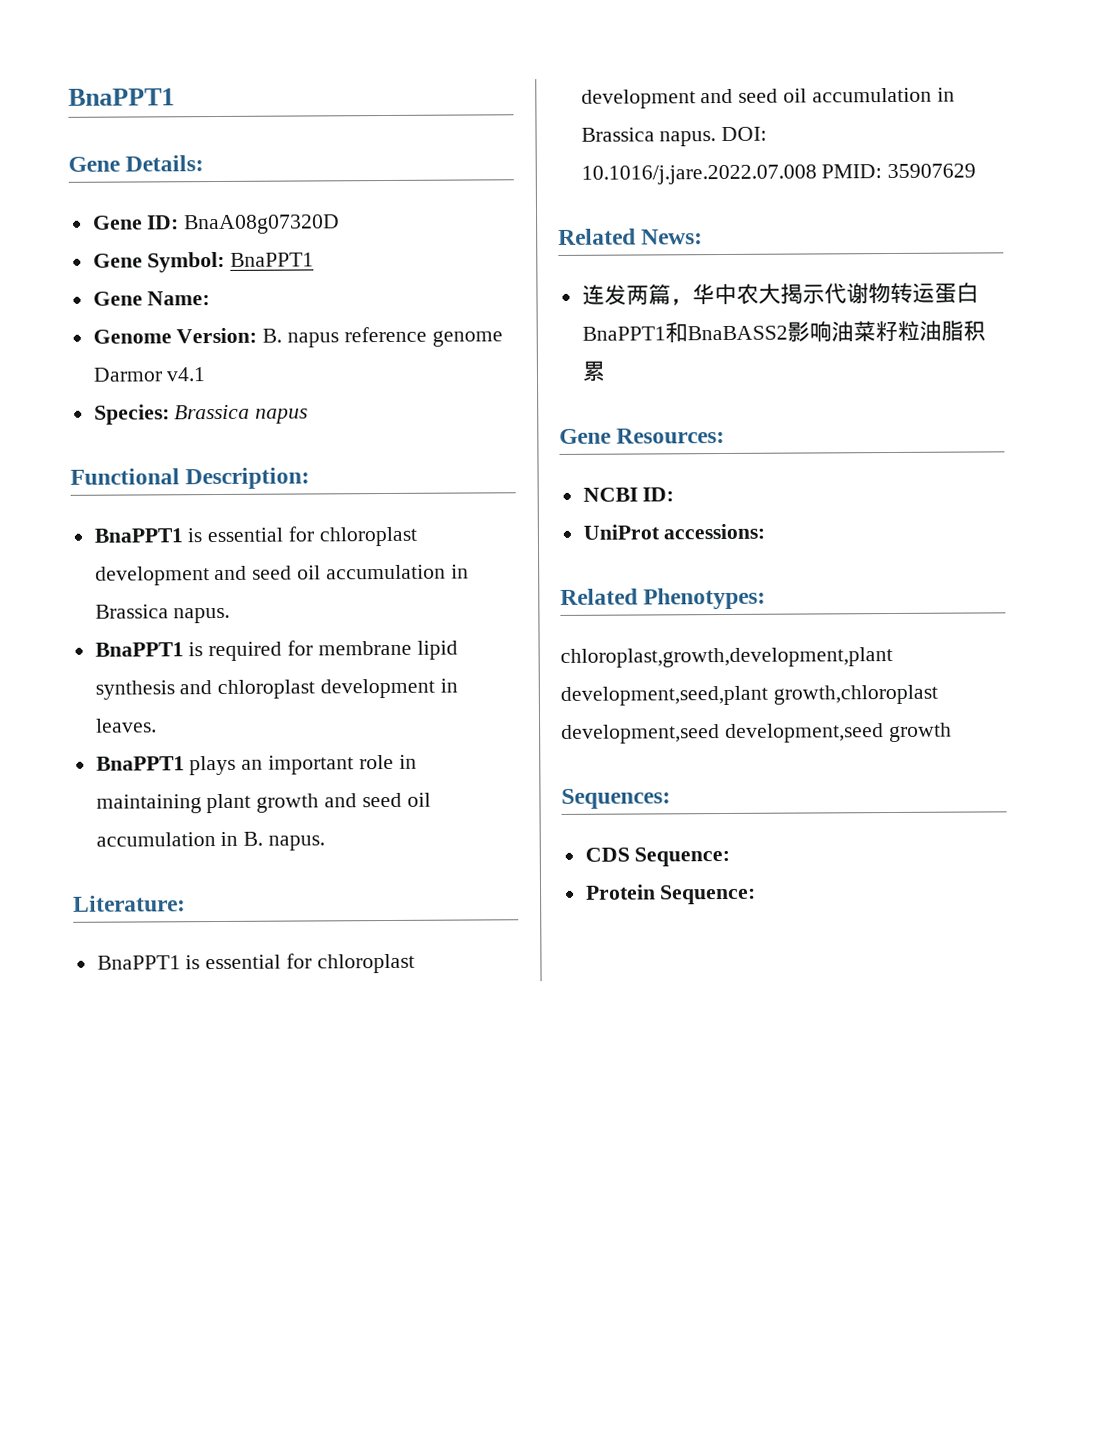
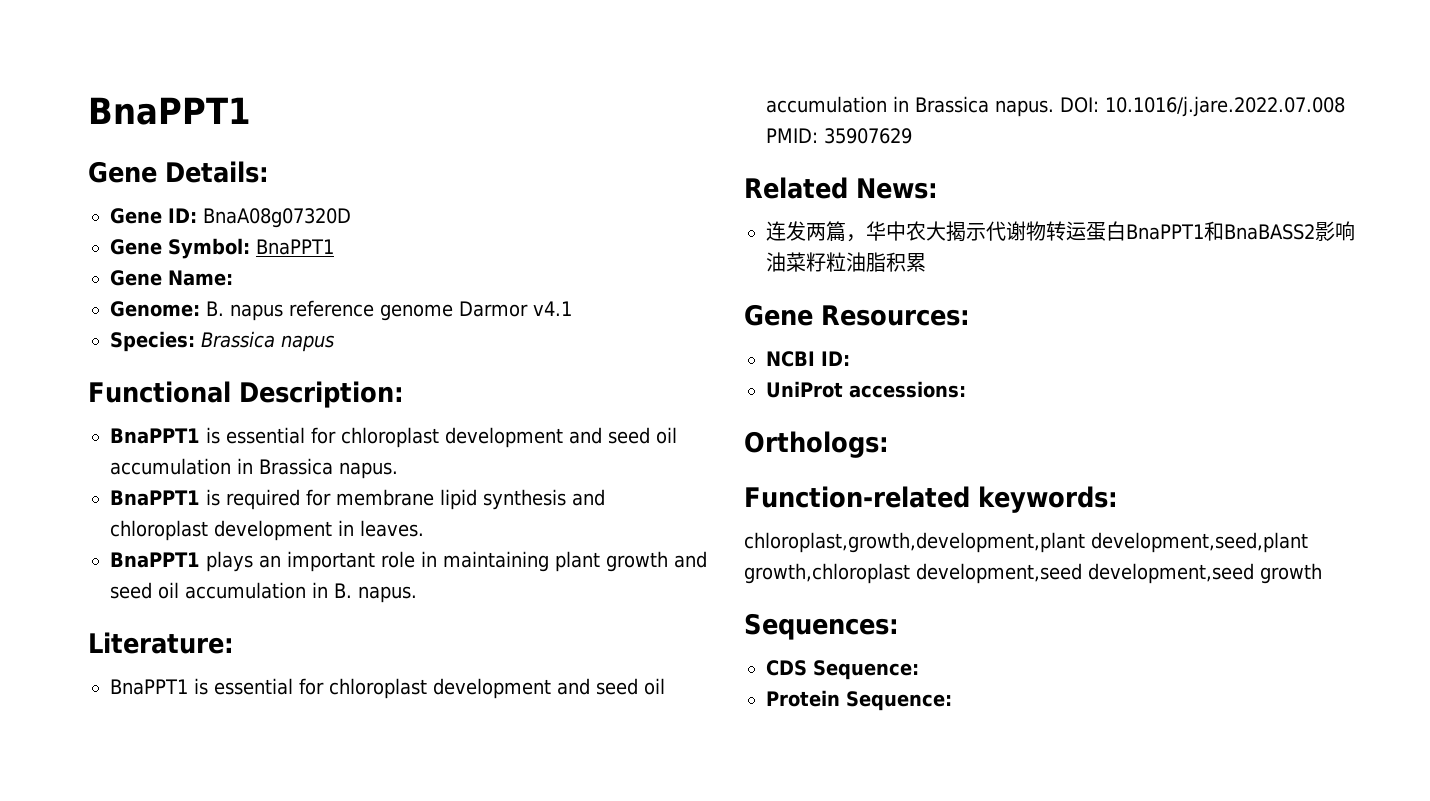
- Genome Version: B. napus reference genome Darmor v4.1
+ Genome: B. napus reference genome Darmor v4.1
- Related Phenotypes:
+ Orthologs:
+ Function-related keywords:

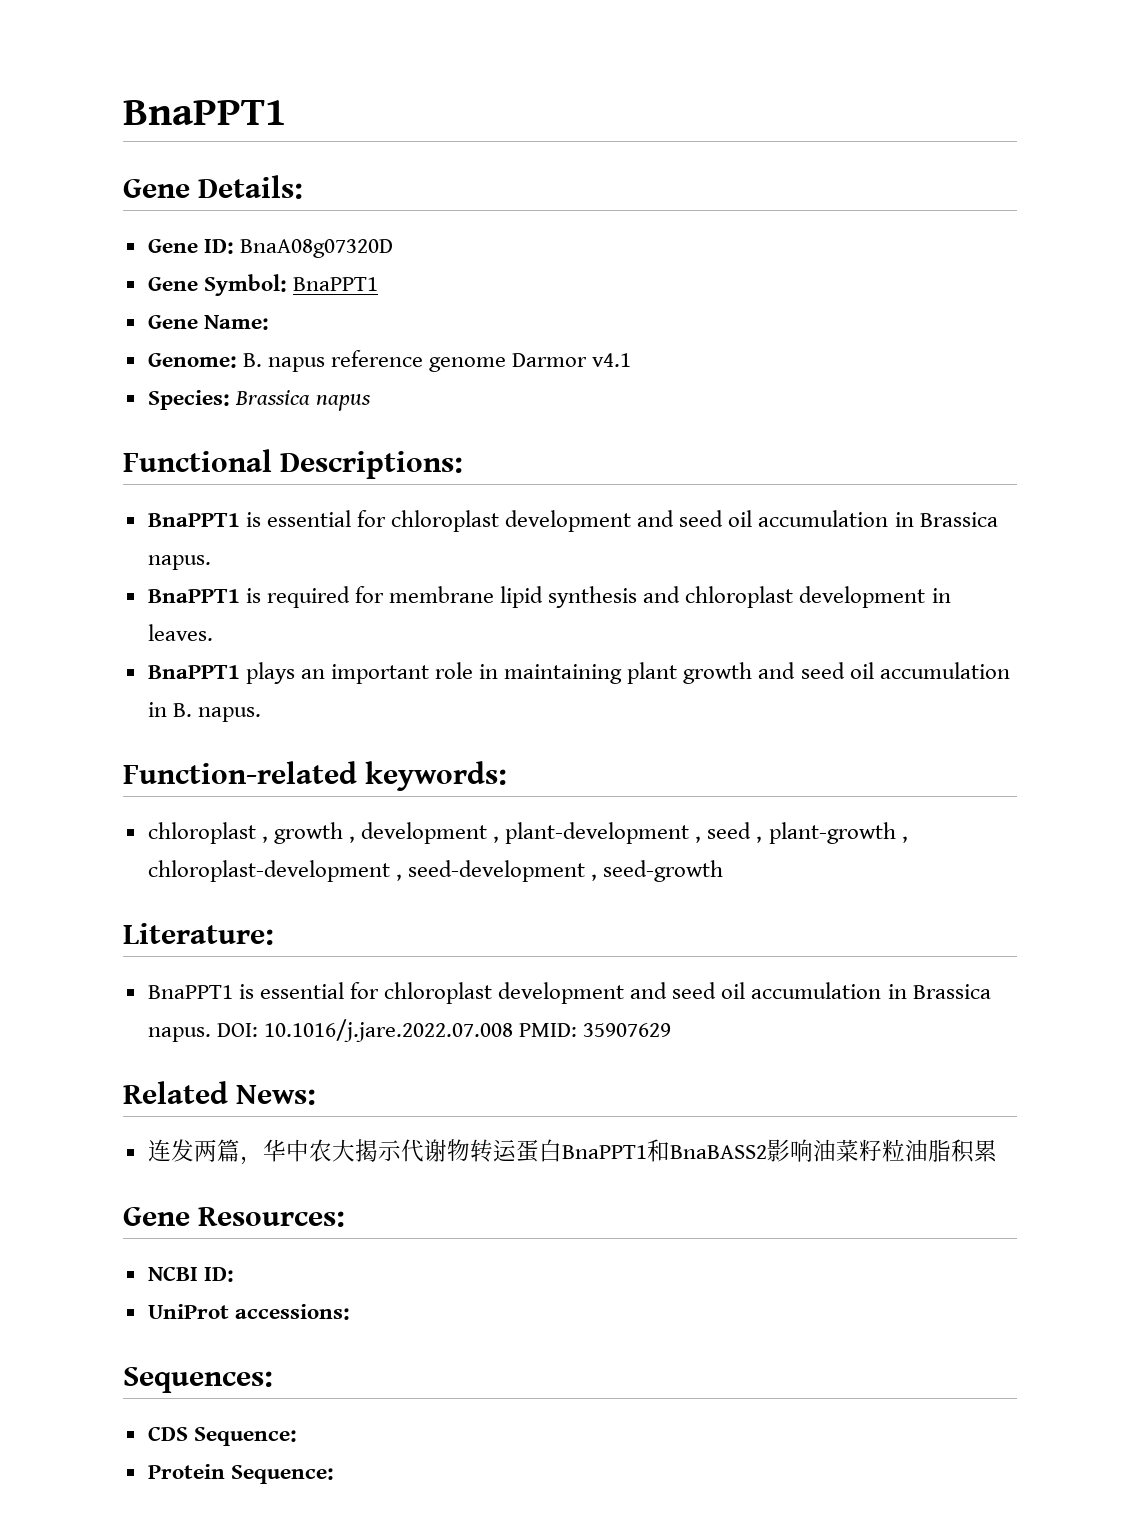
- Functional Description:
+ Functional Descriptions:
+ Function-related keywords:
+ chloroplast , growth , development , plant-development , seed , plant-growth , chloroplast-development , seed-development , seed-growth
- Orthologs:
- Function-related keywords:
- chloroplast,growth,development,plant development,seed,plant growth,chloroplast development,seed development,seed growth

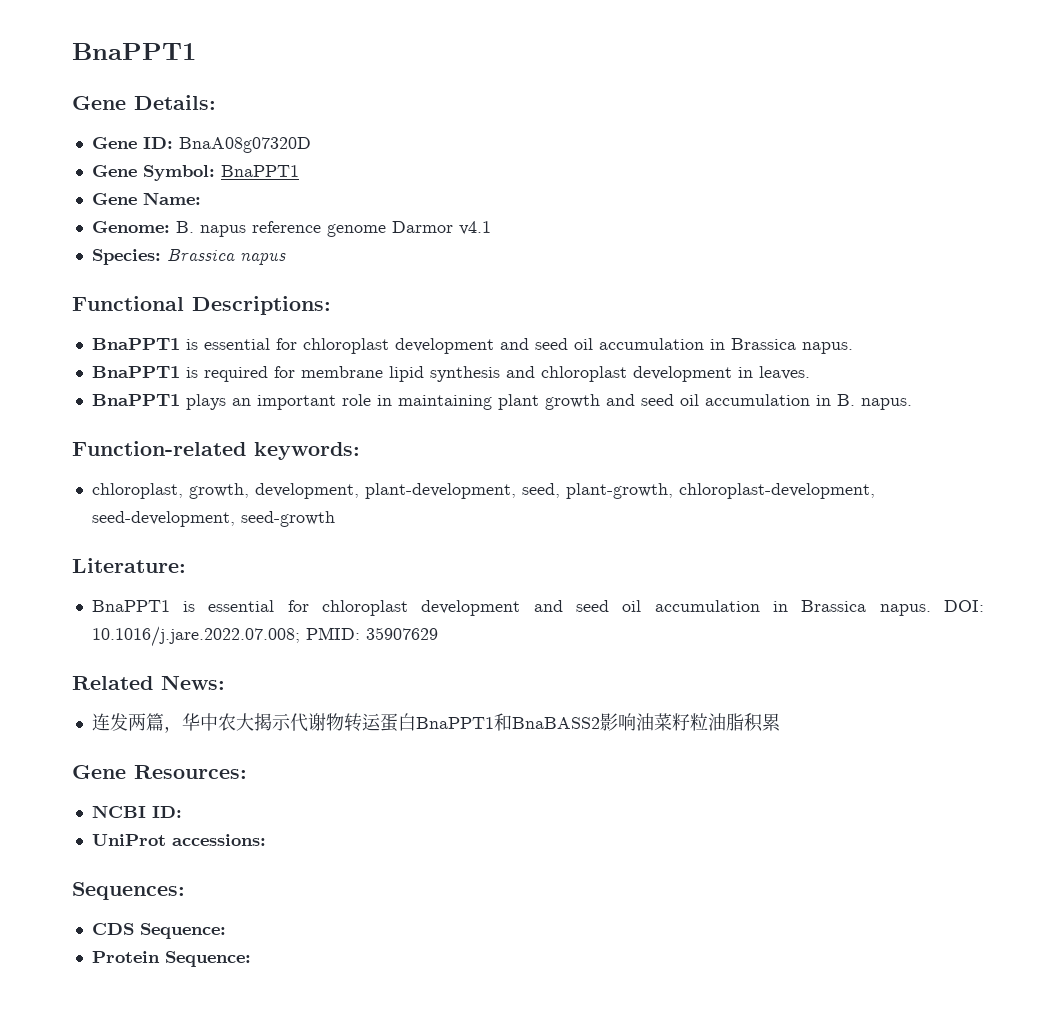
- chloroplast , growth , development , plant-development , seed , plant-growth , chloroplast-development , seed-development , seed-growth
+ chloroplast, growth, development, plant-development, seed, plant-growth, chloroplast-development, seed-development, seed-growth
- DOI: 10.1016/j.jare.2022.07.008 PMID: 35907629
+ DOI: 10.1016/j.jare.2022.07.008; PMID: 35907629

